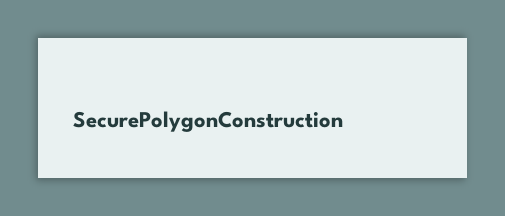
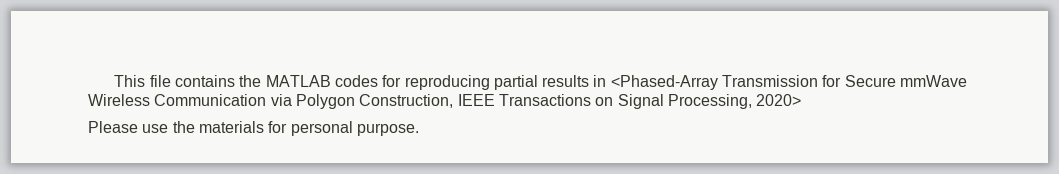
- SecurePolygonConstruction
+ This file contains the MATLAB codes for reproducing partial results in <Phased-Array Transmission for Secure mmWave Wireless Communication via Polygon Construction, IEEE Transactions on Signal Processing, 2020>
+ Please use the materials for personal purpose.

